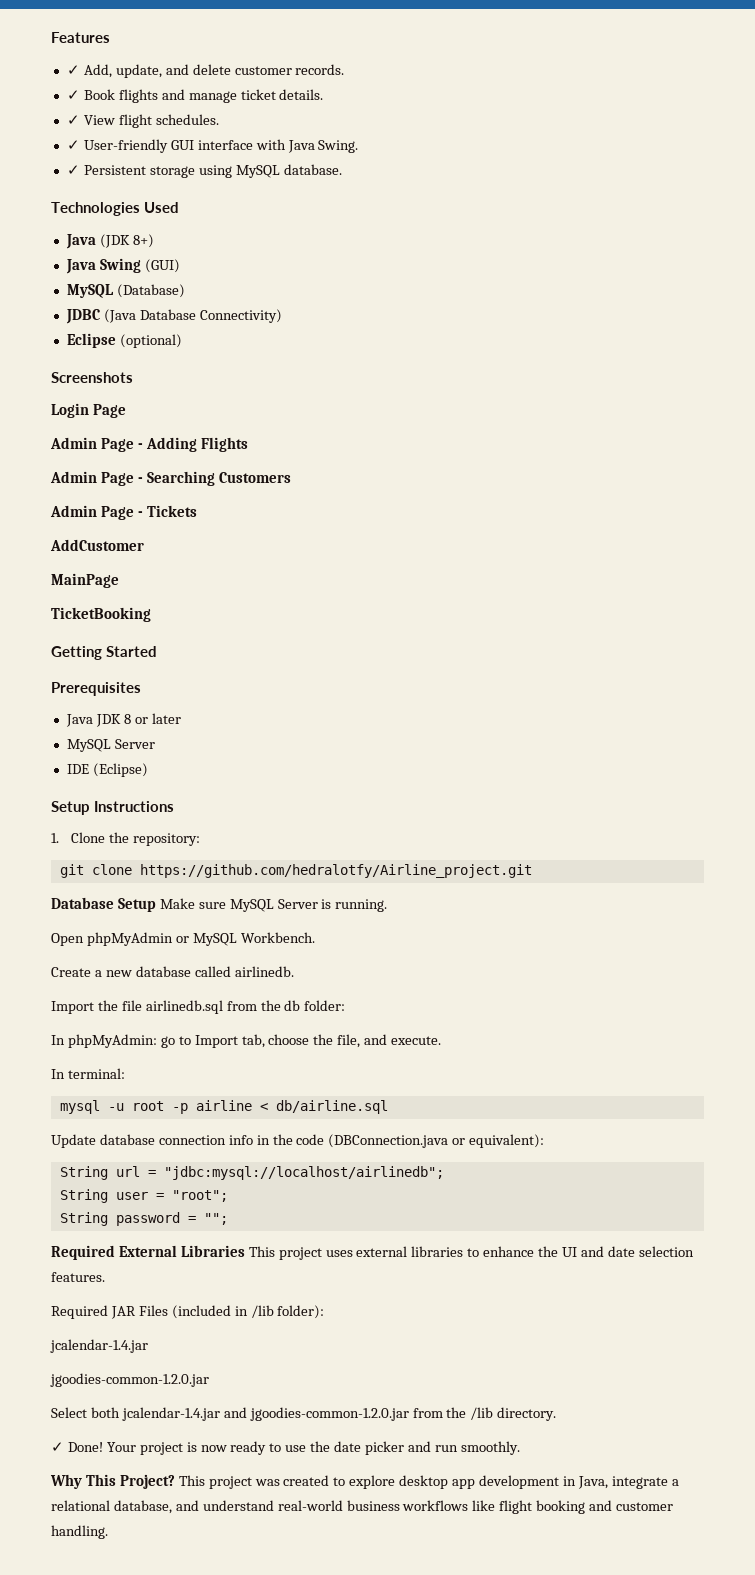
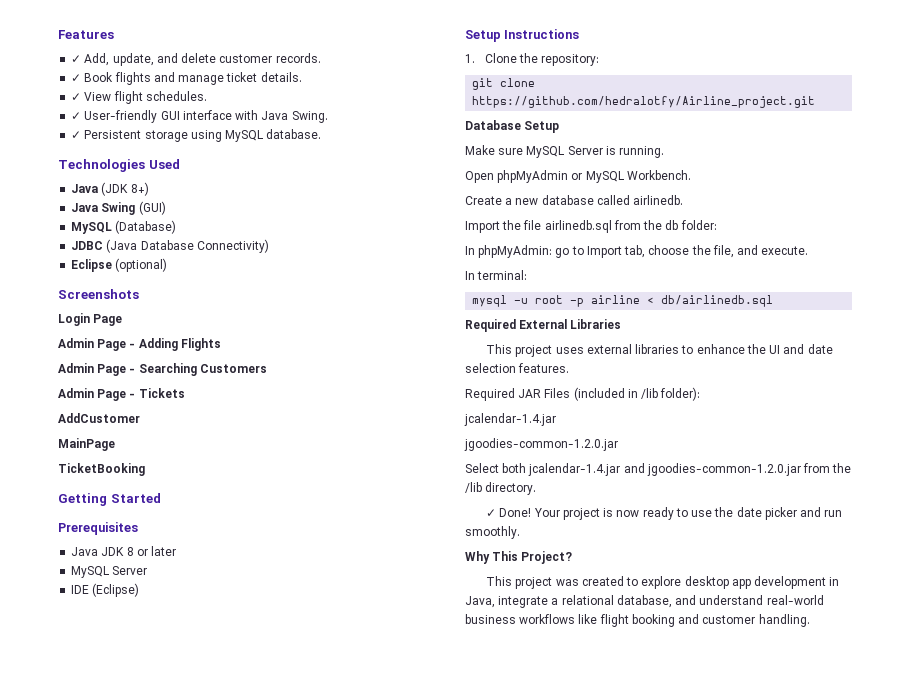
- Database Setup Make sure MySQL Server is running.
+ Database Setup
+ Make sure MySQL Server is running.
- mysql -u root -p airline < db/airline.sql
- Update database connection info in the code (DBConnection.java or equivalent):
- String url = "jdbc:mysql://localhost/airlinedb";
- String user = "root";
- String password = "";
+ mysql -u root -p airline < db/airlinedb.sql
- Required External Libraries This project uses external libraries to enhance the UI and date selection features.
+ Required External Libraries
+ This project uses external libraries to enhance the UI and date selection features.
- Why This Project? This project was created to explore desktop app development in Java, integrate a relational database, and understand real-world business workflows like flight booking and customer handling.
+ Why This Project?
+ This project was created to explore desktop app development in Java, integrate a relational database, and understand real-world business workflows like flight booking and customer handling.

